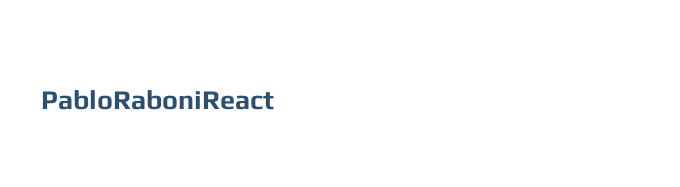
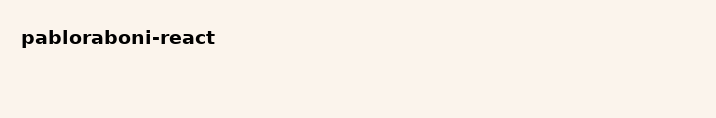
- PabloRaboniReact
+ pabloraboni-react

